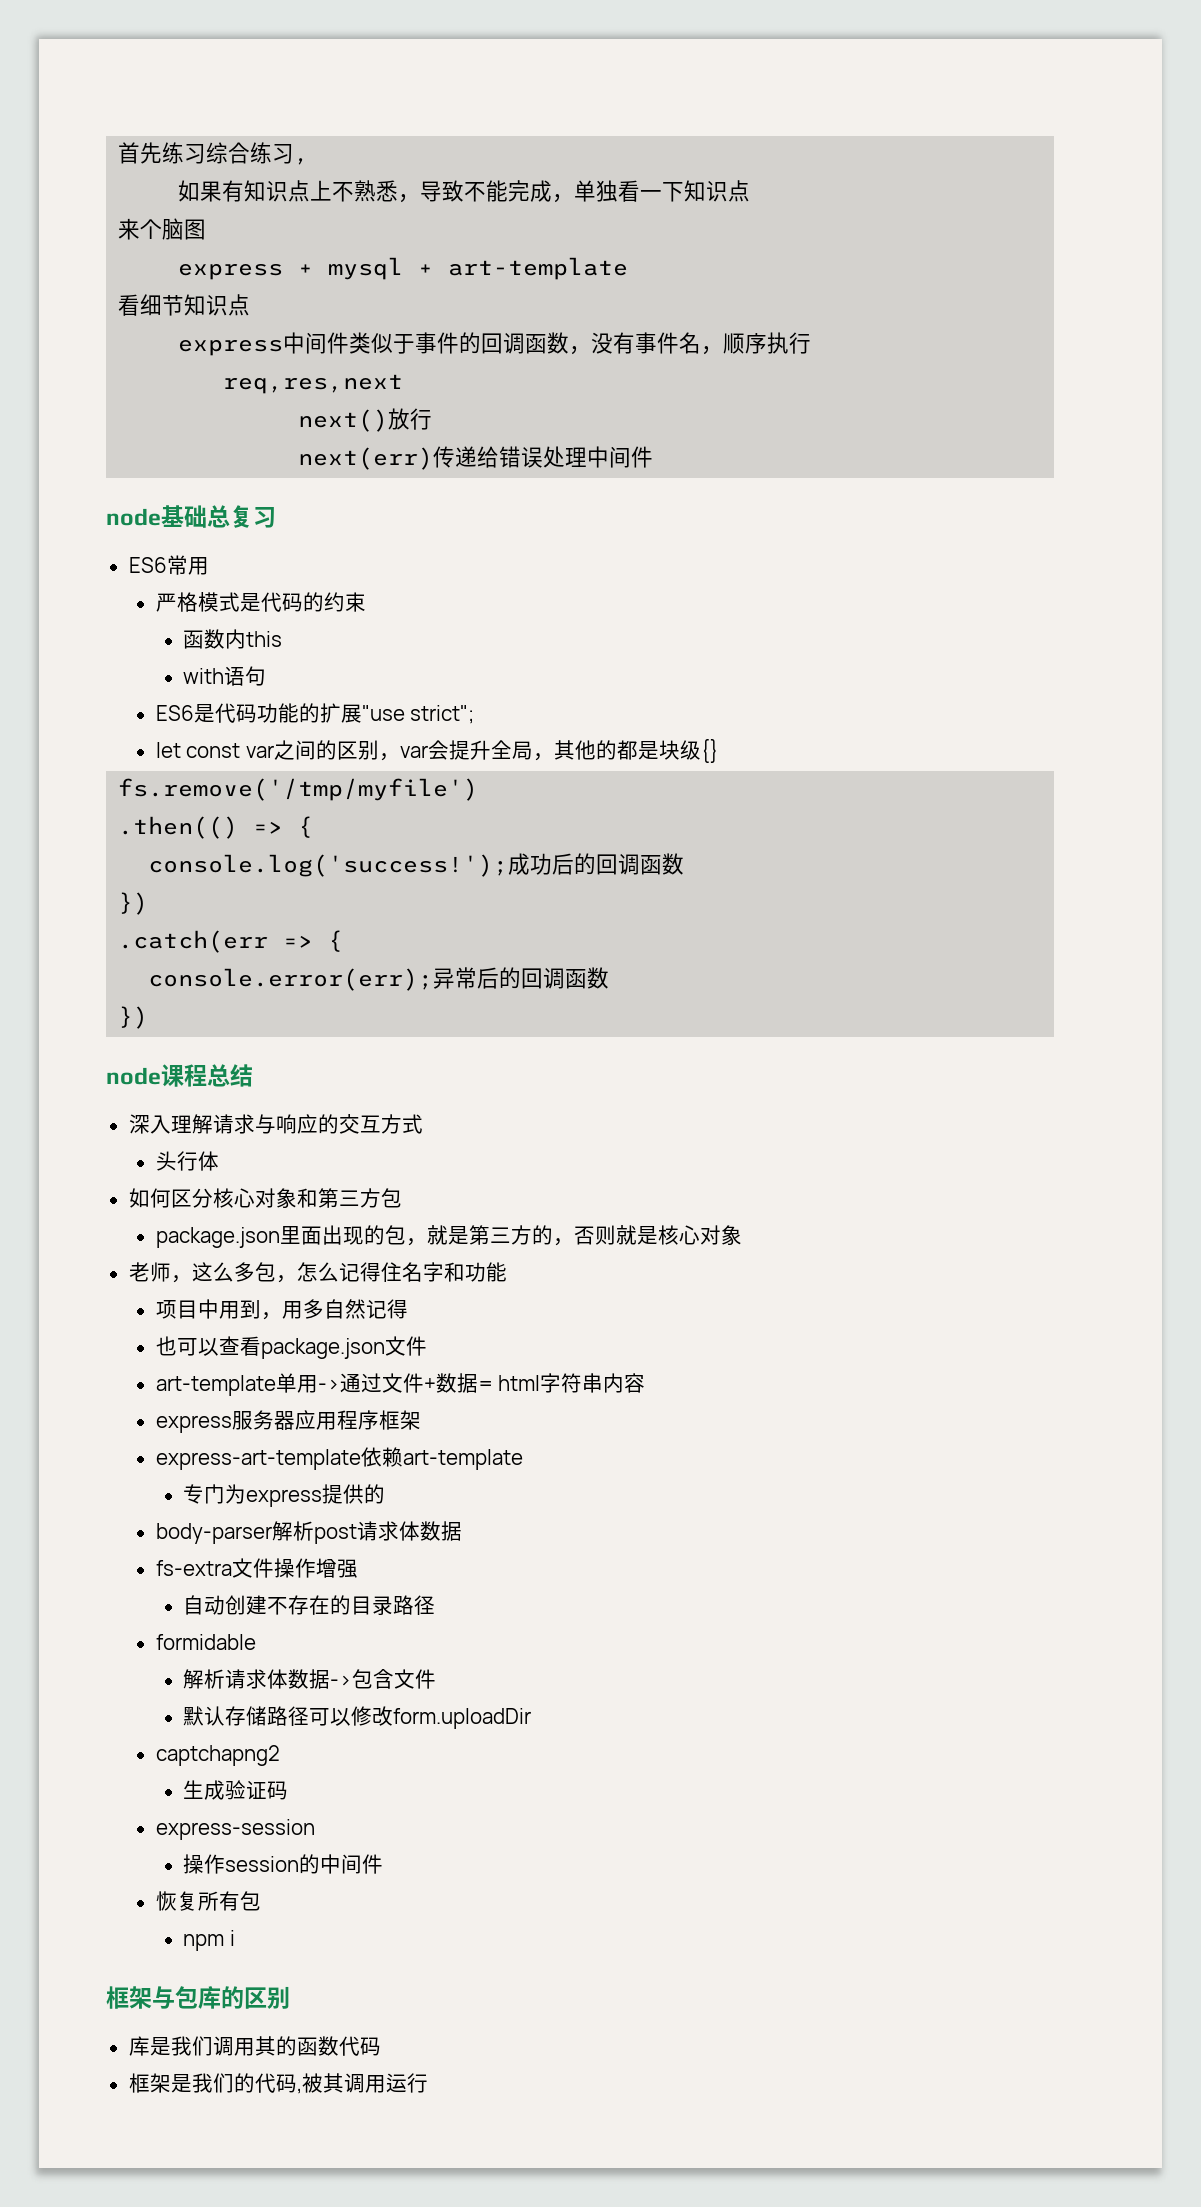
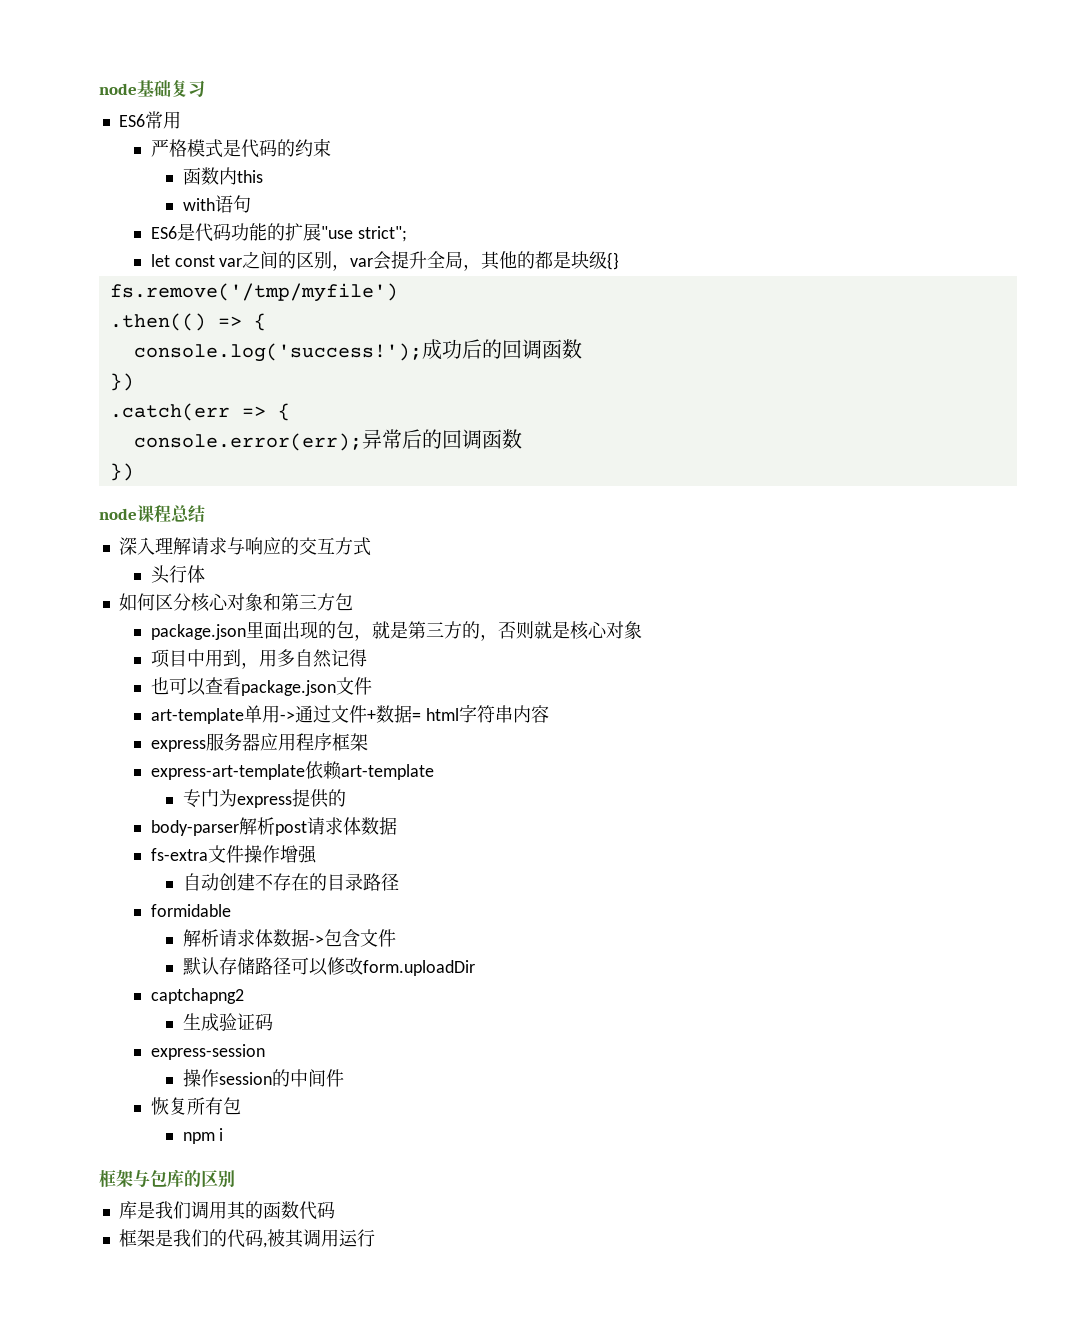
- 首先练习综合练习,
- 如果有知识点上不熟悉，导致不能完成，单独看一下知识点
- 来个脑图
- express + mysql + art-template
- 看细节知识点
- express中间件类似于事件的回调函数，没有事件名，顺序执行
- req,res,next
- next()放行
- next(err)传递给错误处理中间件
- node基础总复习
+ node基础复习
- 老师，这么多包，怎么记得住名字和功能

